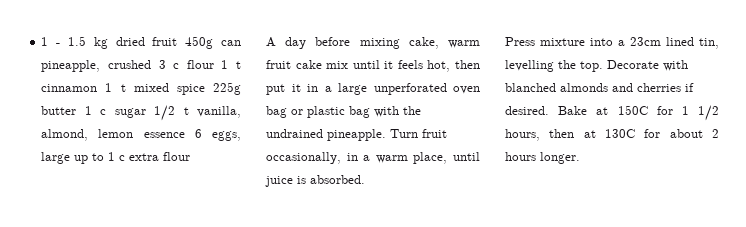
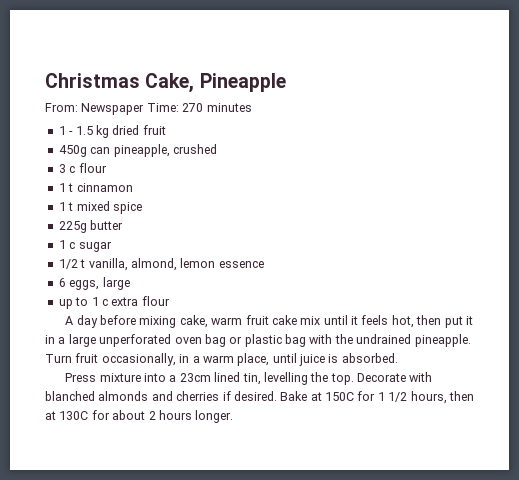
+ Christmas Cake, Pineapple
+ From: Newspaper Time: 270 minutes
- 1 - 1.5 kg dried fruit 450g can pineapple, crushed 3 c flour 1 t cinnamon 1 t mixed spice 225g butter 1 c sugar 1/2 t vanilla, almond, lemon essence 6 eggs, large up to 1 c extra flour
+ 1 - 1.5 kg dried fruit
+ 450g can pineapple, crushed
+ 3 c flour
+ 1 t cinnamon
+ 1 t mixed spice
+ 225g butter
+ 1 c sugar
+ 1/2 t vanilla, almond, lemon essence
+ 6 eggs, large
+ up to 1 c extra flour

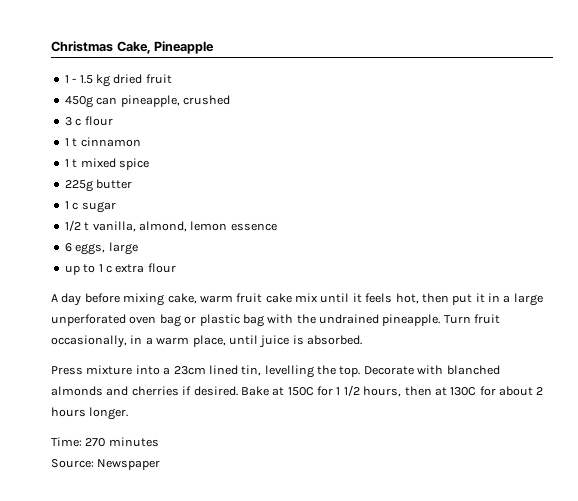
- From: Newspaper Time: 270 minutes
+ Time: 270 minutes
+ Source: Newspaper

